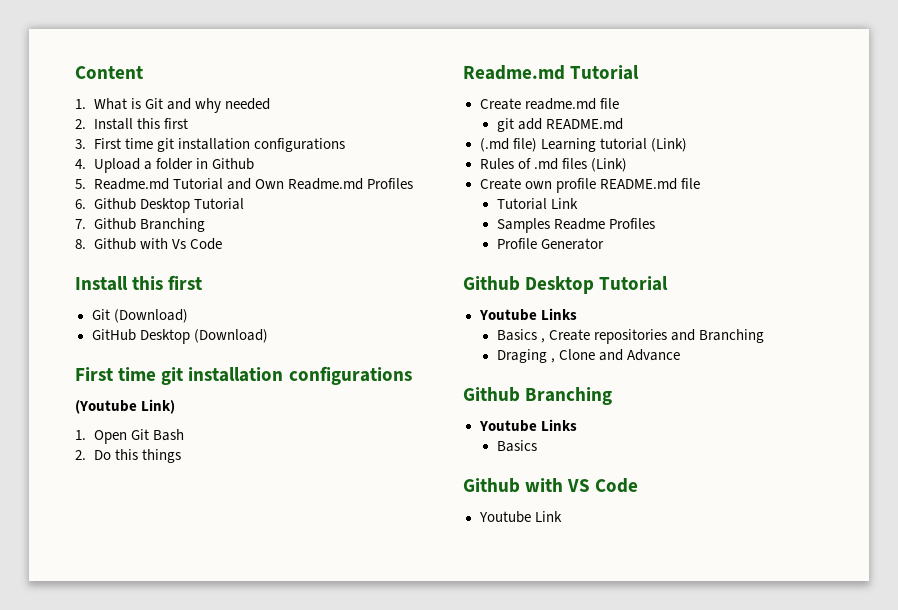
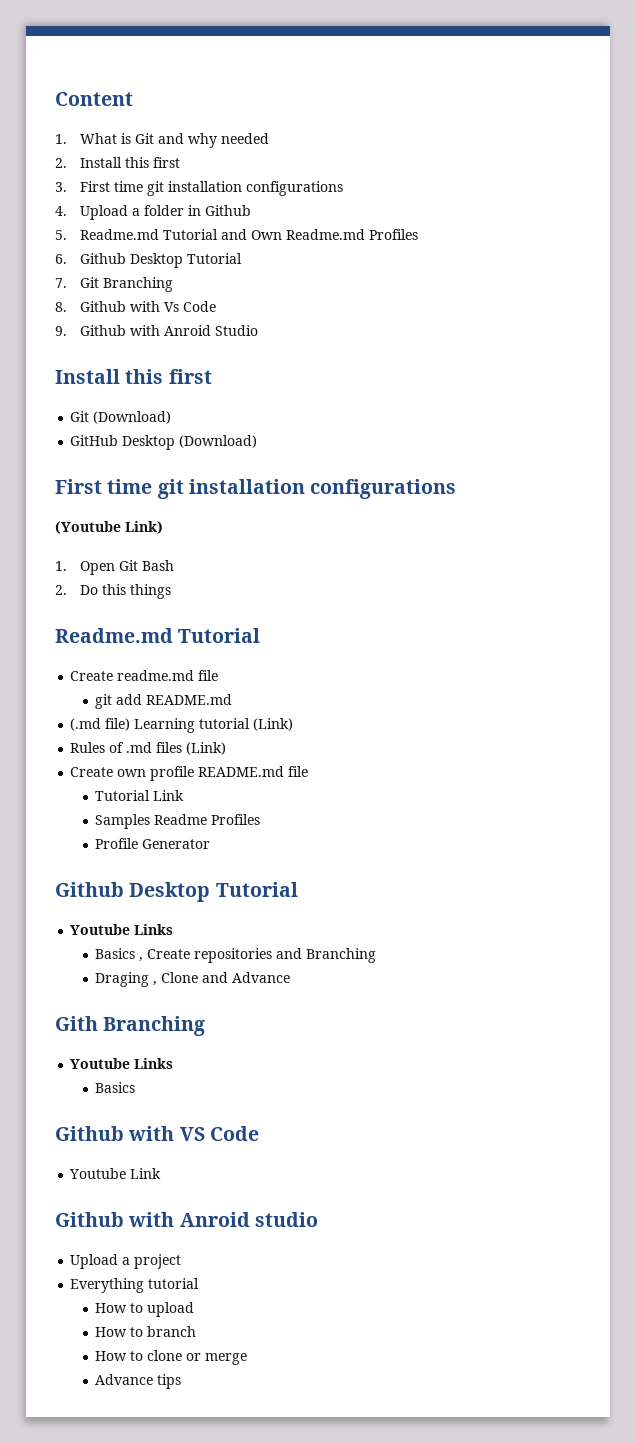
- 7. Github Branching
+ 7. Git Branching
+ 9. Github with Anroid Studio
  Draging , Clone and Advance
- Github Branching
+ Gith Branching
+ Github with Anroid studio
+ Upload a project
+ Everything tutorial
+ How to upload
+ How to branch
+ How to clone or merge
+ Advance tips

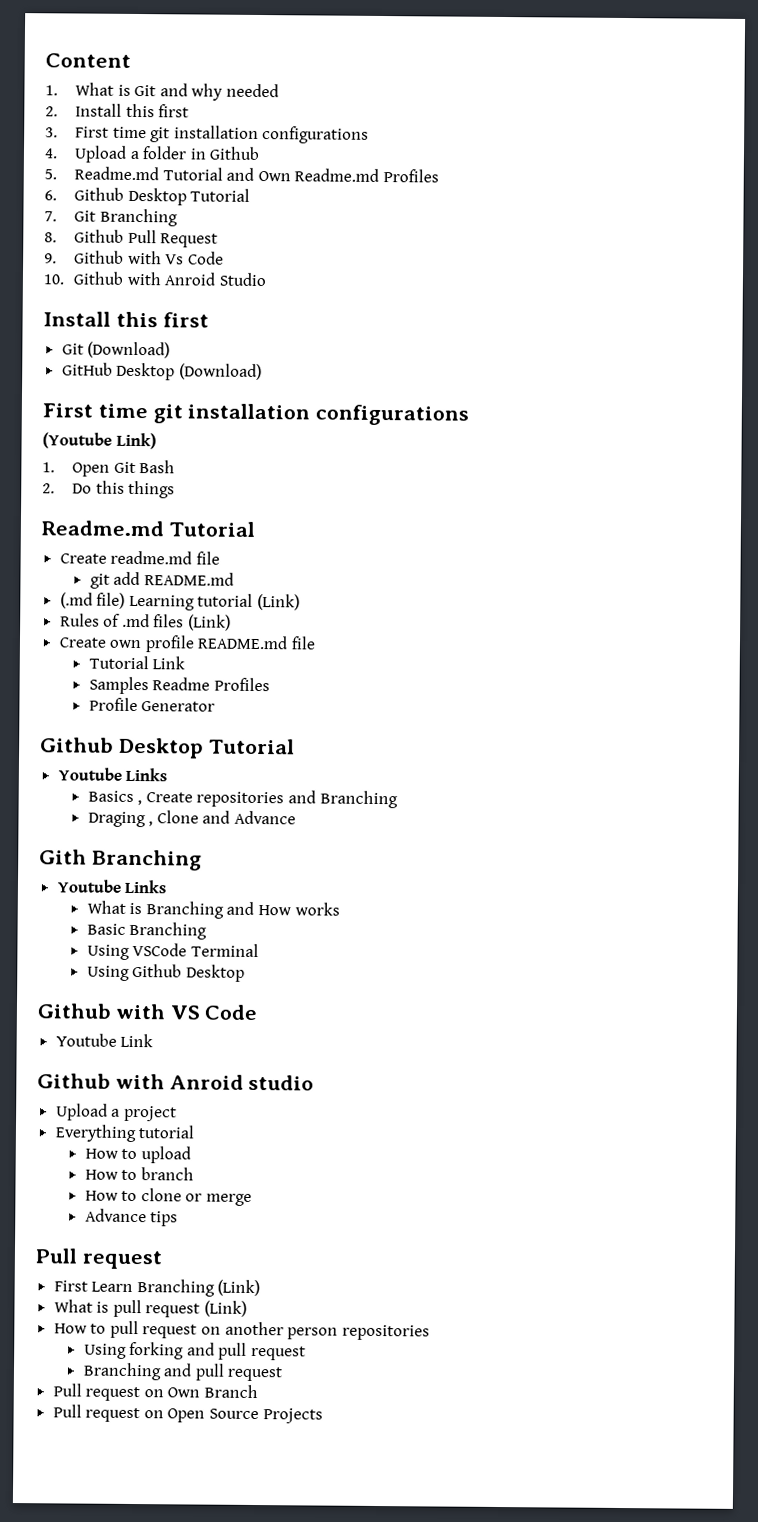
- 8. Github with Vs Code
+ 8. Github Pull Request
+ 9. Github with Vs Code
- 9. Github with Anroid Studio
+ 10. Github with Anroid Studio
  Gith Branching
  Youtube Links
- Basics
+ What is Branching and How works
+ Basic Branching
+ Using VSCode Terminal
+ Using Github Desktop
  Advance tips
+ Pull request
+ First Learn Branching (Link)
+ What is pull request (Link)
+ How to pull request on another person repositories
+ Using forking and pull request
+ Branching and pull request
+ Pull request on Own Branch
+ Pull request on Open Source Projects

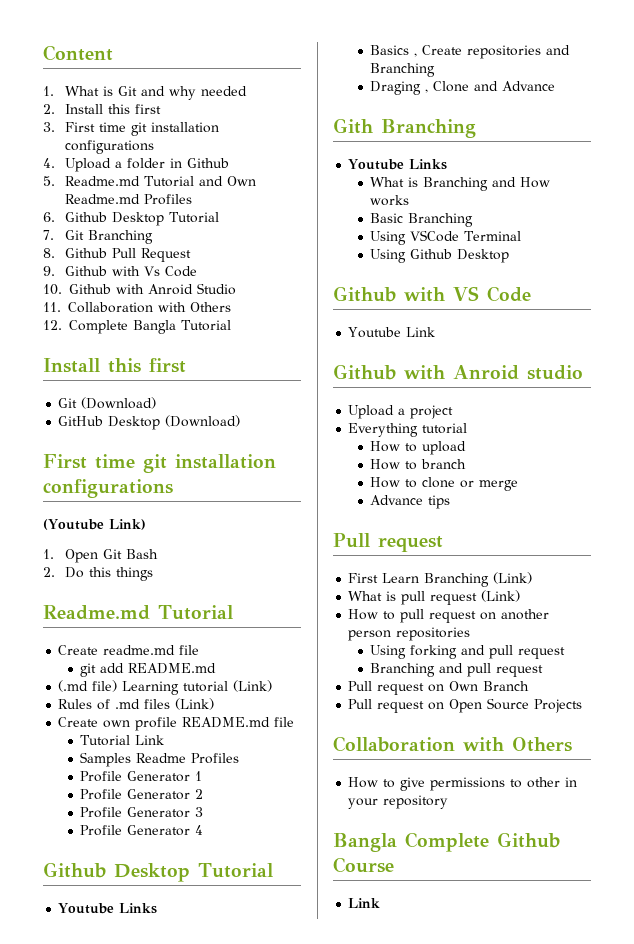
+ 11. Collaboration with Others
+ 12. Complete Bangla Tutorial
- Profile Generator
+ Profile Generator 1
+ Profile Generator 2
+ Profile Generator 3
+ Profile Generator 4
  Pull request on Open Source Projects
+ Collaboration with Others
+ How to give permissions to other in your repository
+ Bangla Complete Github Course
+ Link

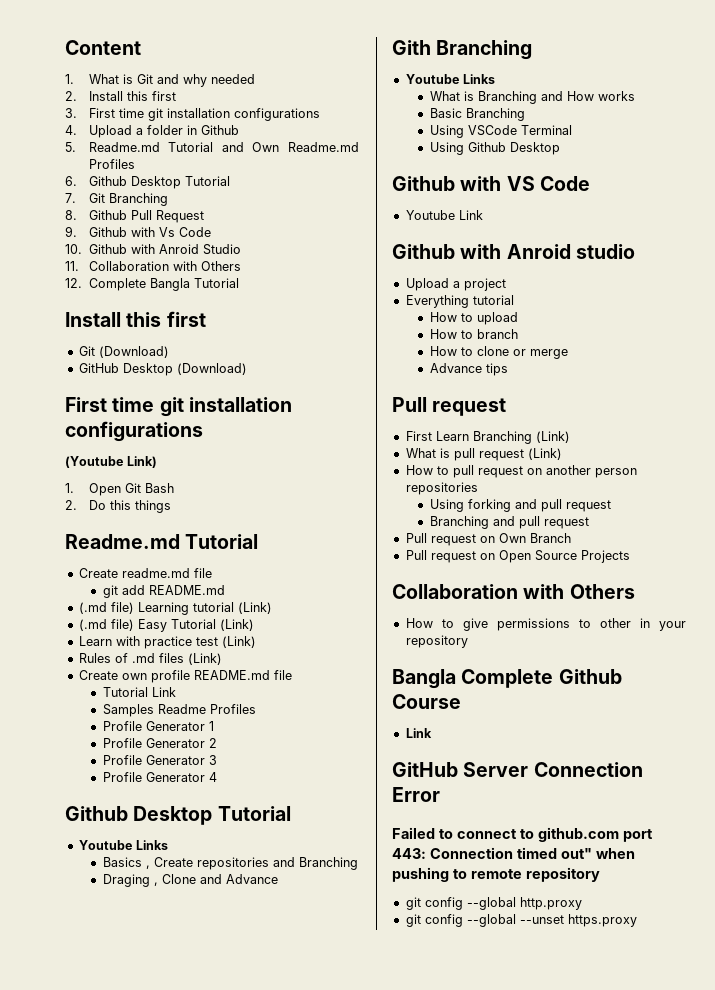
+ (.md file) Easy Tutorial (Link)
+ Learn with practice test (Link)
+ GitHub Server Connection Error
+ Failed to connect to github.com port 443: Connection timed out" when pushing to remote repository
+ git config --global http.proxy
+ git config --global --unset https.proxy

